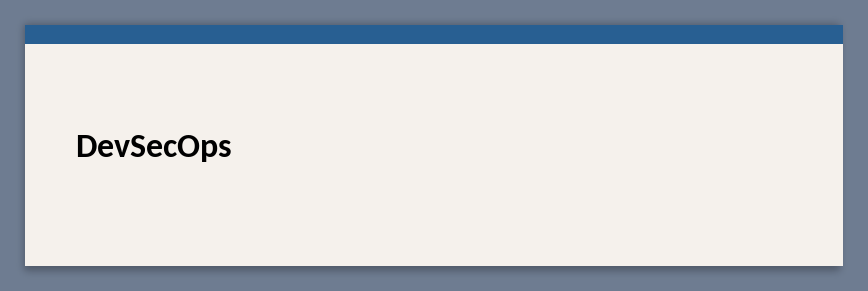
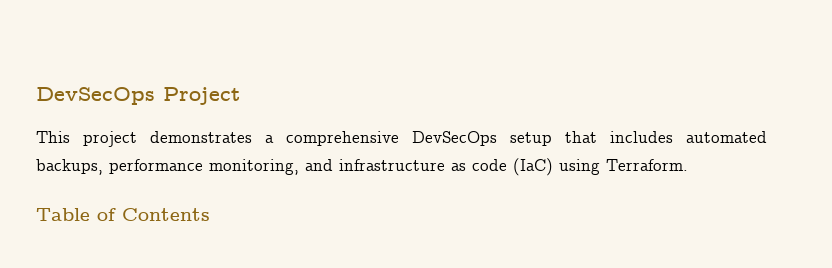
- DevSecOps
+ DevSecOps Project
+ This project demonstrates a comprehensive DevSecOps setup that includes automated backups, performance monitoring, and infrastructure as code (IaC) using Terraform.
+ Table of Contents

